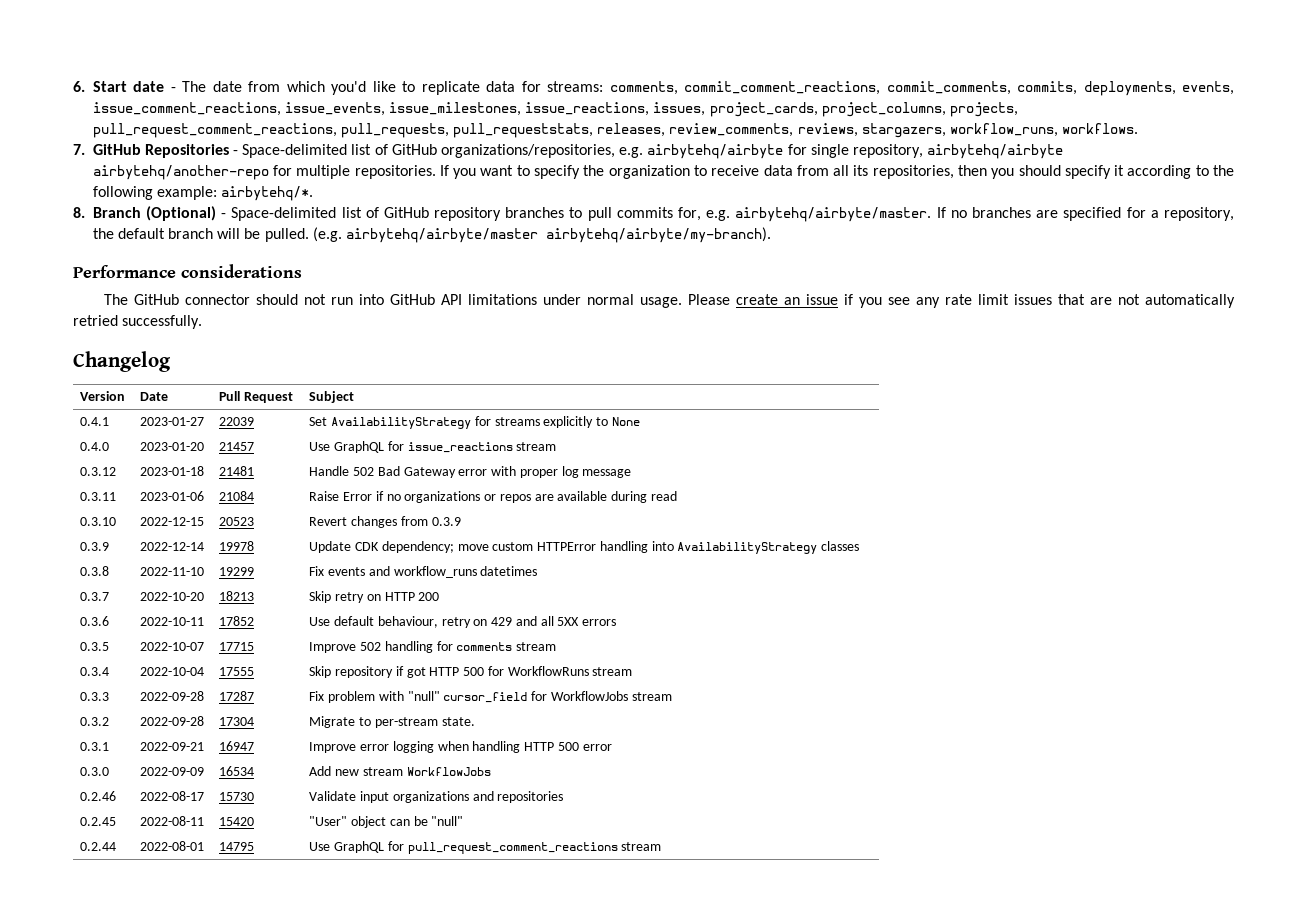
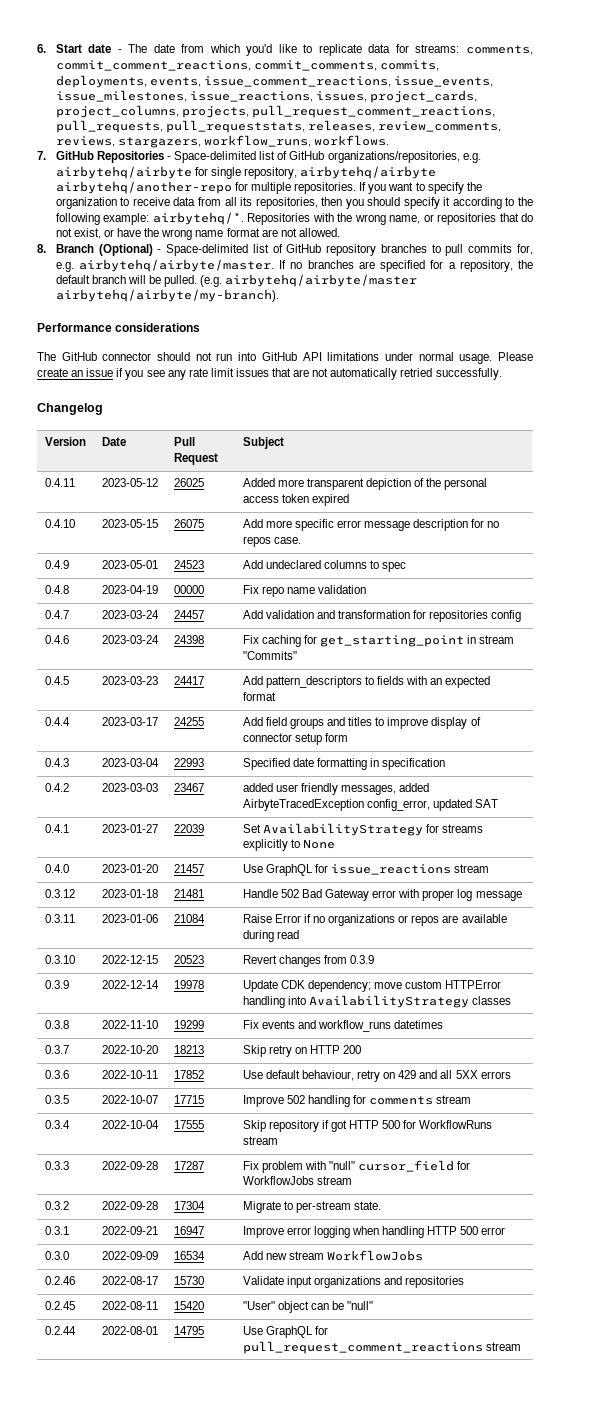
+ Repositories with the wrong name, or repositories that do not exist, or have the wrong name format are not allowed.
+ 0.4.11 | 2023-05-12 | 26025 | Added more transparent depiction of the personal access token expired
+ 0.4.10 | 2023-05-15 | 26075 | Add more specific error message description for no repos case.
+ 0.4.9 | 2023-05-01 | 24523 | Add undeclared columns to spec
+ 0.4.8 | 2023-04-19 | 00000 | Fix repo name validation
+ 0.4.7 | 2023-03-24 | 24457 | Add validation and transformation for repositories config
+ 0.4.6 | 2023-03-24 | 24398 | Fix caching for get_starting_point in stream "Commits"
+ 0.4.5 | 2023-03-23 | 24417 | Add pattern_descriptors to fields with an expected format
+ 0.4.4 | 2023-03-17 | 24255 | Add field groups and titles to improve display of connector setup form
+ 0.4.3 | 2023-03-04 | 22993 | Specified date formatting in specification
+ 0.4.2 | 2023-03-03 | 23467 | added user friendly messages, added AirbyteTracedException config_error, updated SAT

